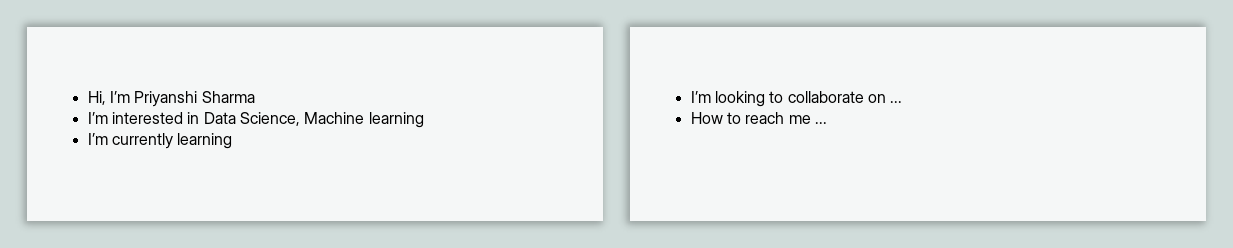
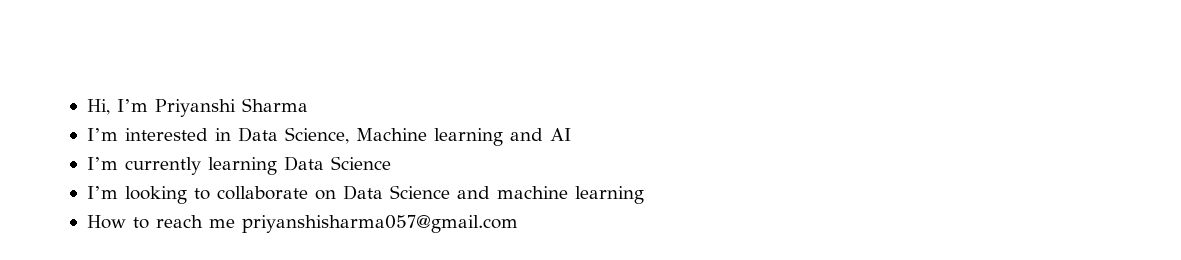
- I’m interested in Data Science, Machine learning
+ I’m interested in Data Science, Machine learning and AI
- I’m currently learning
+ I’m currently learning Data Science
- I’m looking to collaborate on ...
+ I’m looking to collaborate on Data Science and machine learning
- How to reach me ...
+ How to reach me priyanshisharma057@gmail.com

